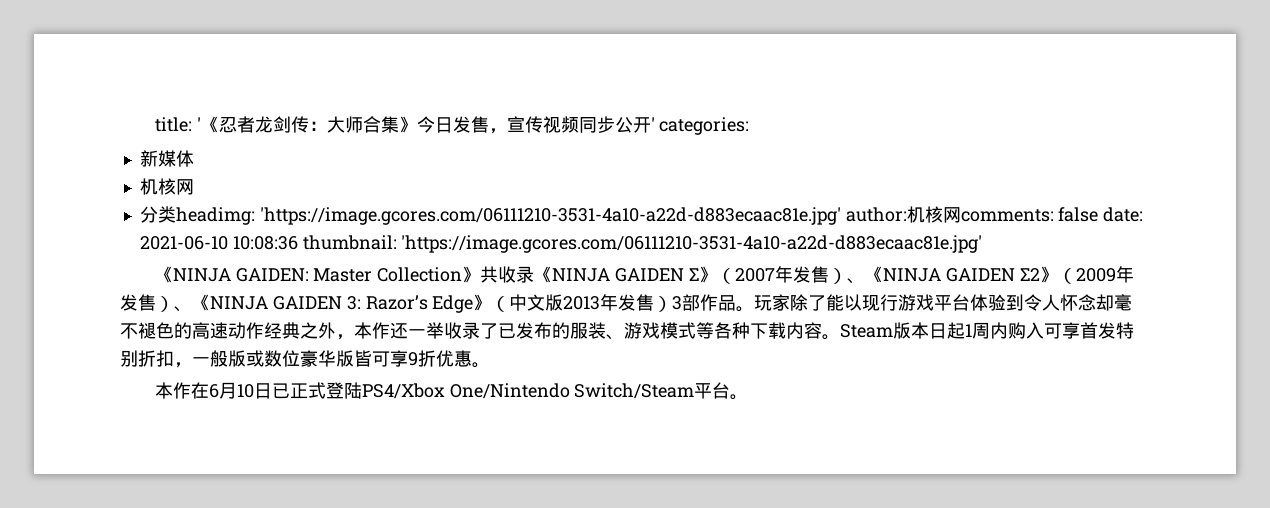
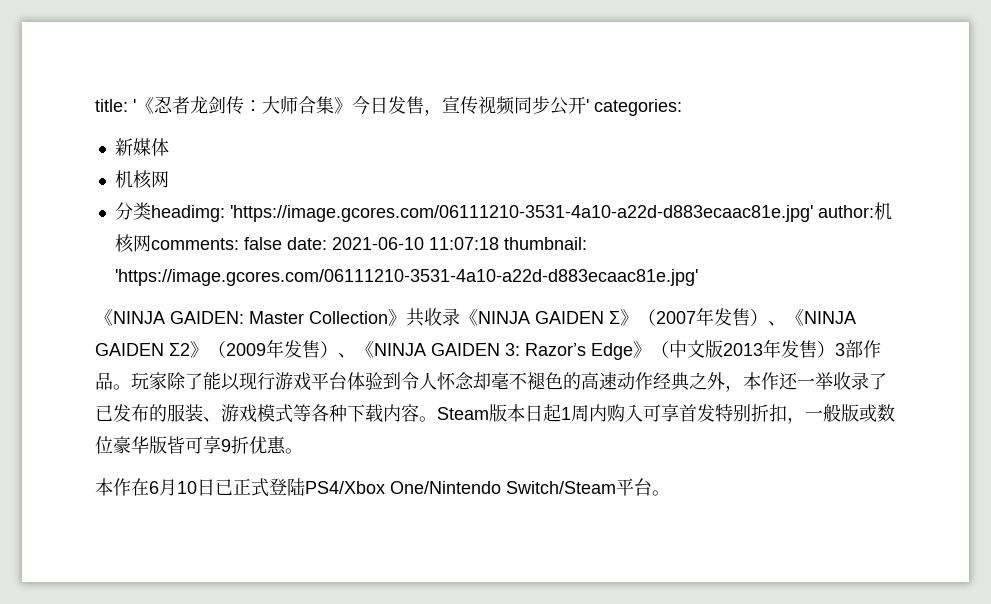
- 分类headimg: 'https://image.gcores.com/06111210-3531-4a10-a22d-d883ecaac81e.jpg' author:机核网comments: false date: 2021-06-10 10:08:36 thumbnail: 'https://image.gcores.com/06111210-3531-4a10-a22d-d883ecaac81e.jpg'
+ 分类headimg: 'https://image.gcores.com/06111210-3531-4a10-a22d-d883ecaac81e.jpg' author:机核网comments: false date: 2021-06-10 11:07:18 thumbnail: 'https://image.gcores.com/06111210-3531-4a10-a22d-d883ecaac81e.jpg'

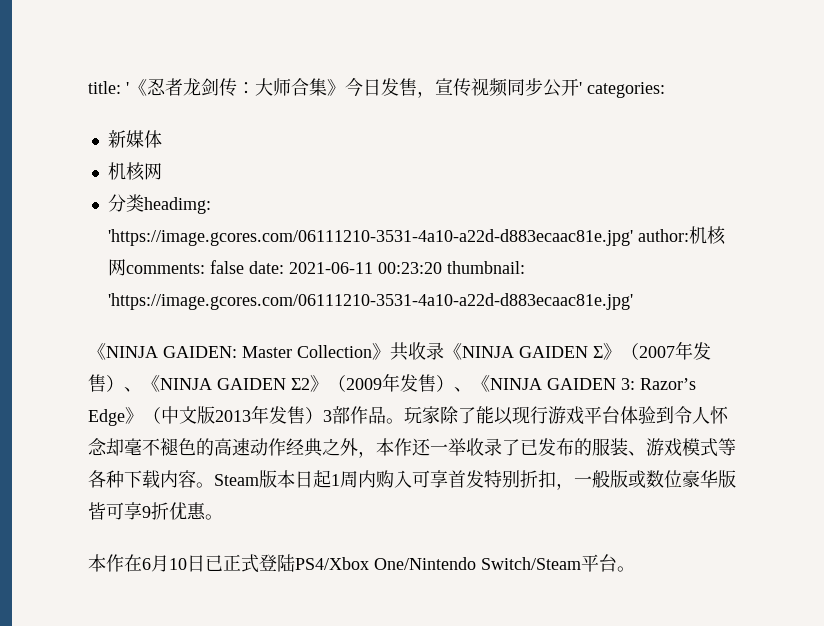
- 分类headimg: 'https://image.gcores.com/06111210-3531-4a10-a22d-d883ecaac81e.jpg' author:机核网comments: false date: 2021-06-10 11:07:18 thumbnail: 'https://image.gcores.com/06111210-3531-4a10-a22d-d883ecaac81e.jpg'
+ 分类headimg: 'https://image.gcores.com/06111210-3531-4a10-a22d-d883ecaac81e.jpg' author:机核网comments: false date: 2021-06-11 00:23:20 thumbnail: 'https://image.gcores.com/06111210-3531-4a10-a22d-d883ecaac81e.jpg'

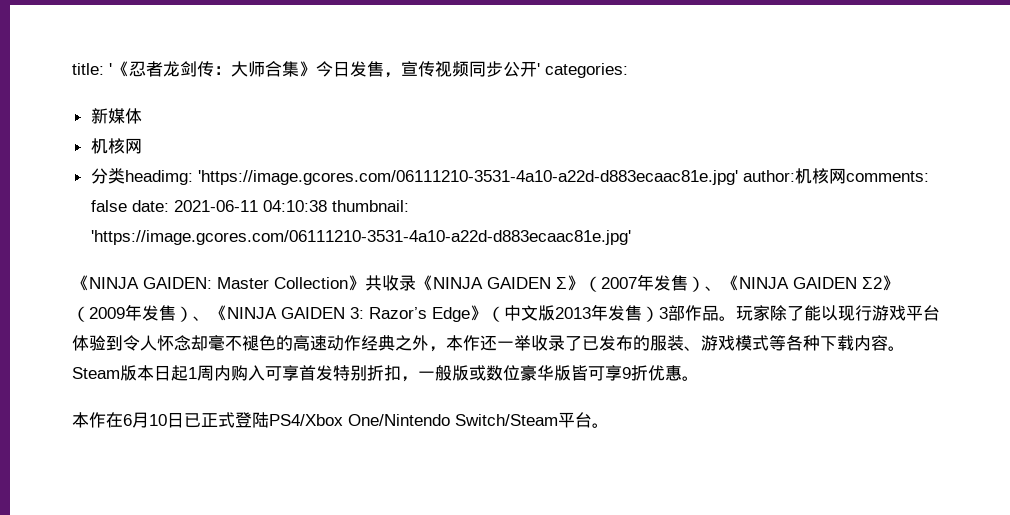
- 分类headimg: 'https://image.gcores.com/06111210-3531-4a10-a22d-d883ecaac81e.jpg' author:机核网comments: false date: 2021-06-11 00:23:20 thumbnail: 'https://image.gcores.com/06111210-3531-4a10-a22d-d883ecaac81e.jpg'
+ 分类headimg: 'https://image.gcores.com/06111210-3531-4a10-a22d-d883ecaac81e.jpg' author:机核网comments: false date: 2021-06-11 04:10:38 thumbnail: 'https://image.gcores.com/06111210-3531-4a10-a22d-d883ecaac81e.jpg'

